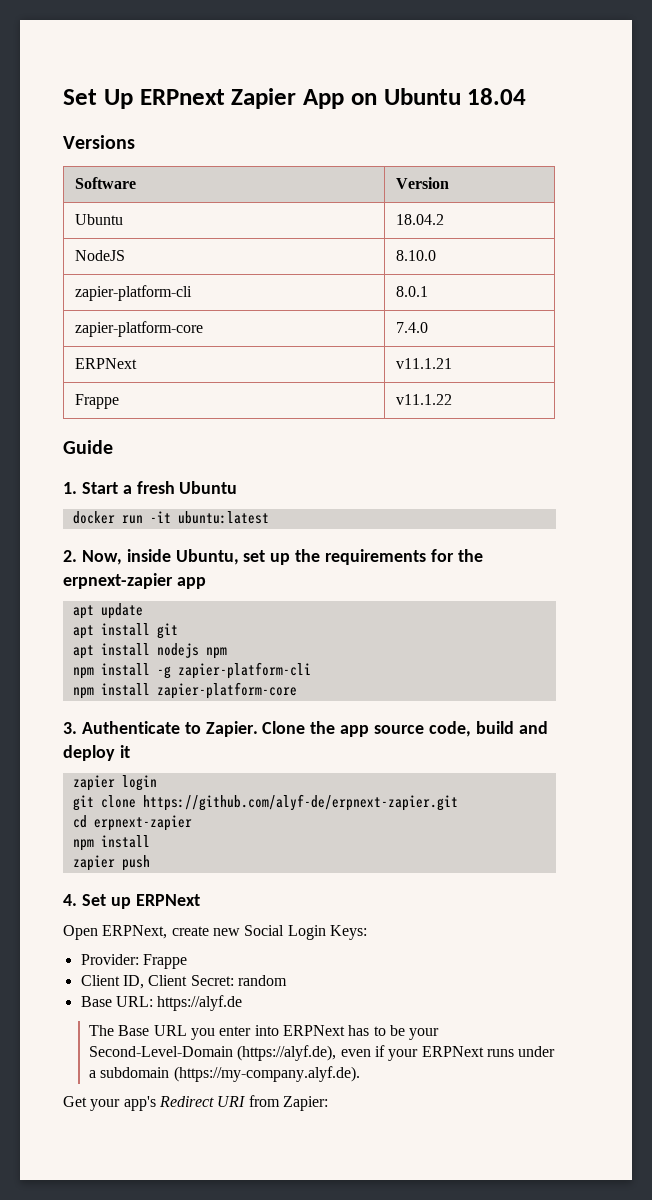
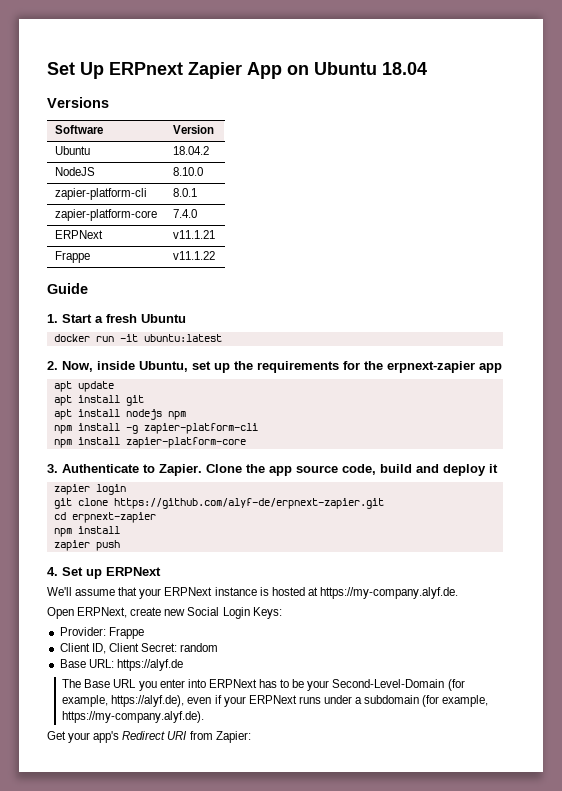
+ We'll assume that your ERPNext instance is hosted at https://my-company.alyf.de.
- The Base URL you enter into ERPNext has to be your Second-Level-Domain (https://alyf.de), even if your ERPNext runs under a subdomain (https://my-company.alyf.de).
+ The Base URL you enter into ERPNext has to be your Second-Level-Domain (for example, https://alyf.de), even if your ERPNext runs under a subdomain (for example, https://my-company.alyf.de).

